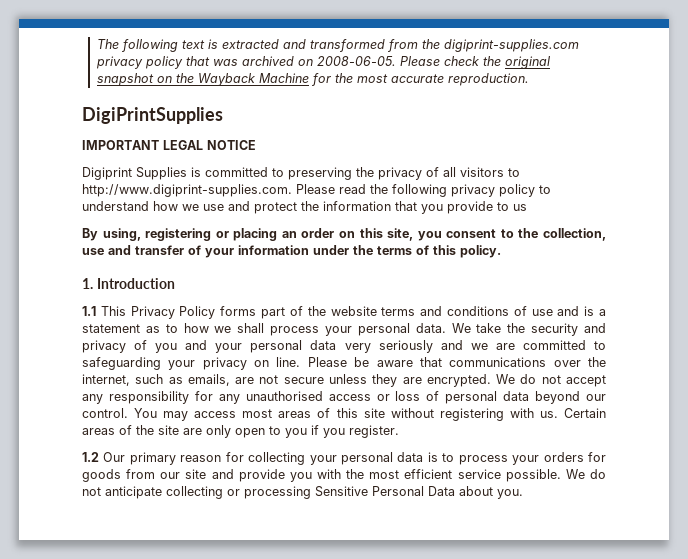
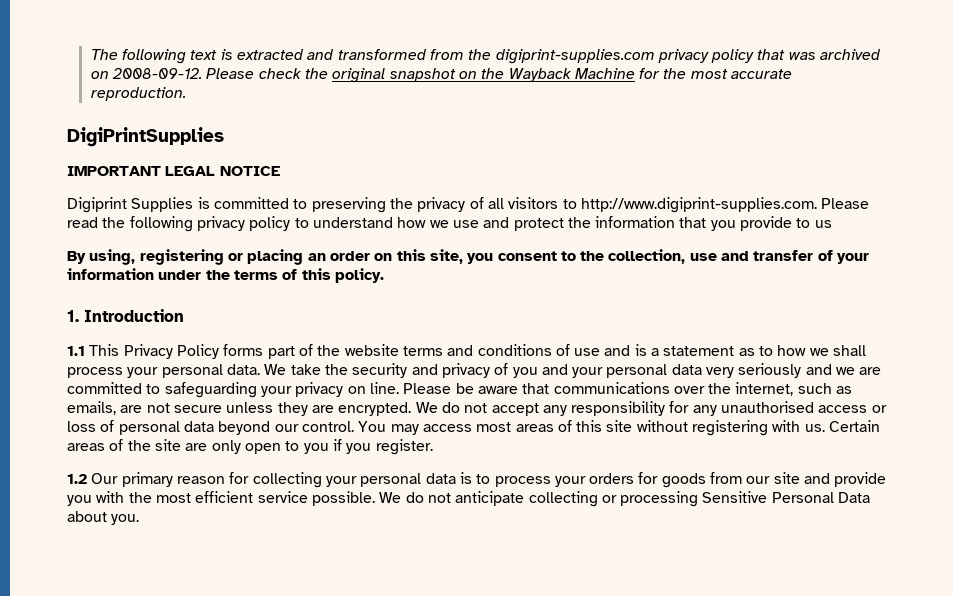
- The following text is extracted and transformed from the digiprint-supplies.com privacy policy that was archived on 2008-06-05.
+ The following text is extracted and transformed from the digiprint-supplies.com privacy policy that was archived on 2008-09-12.

